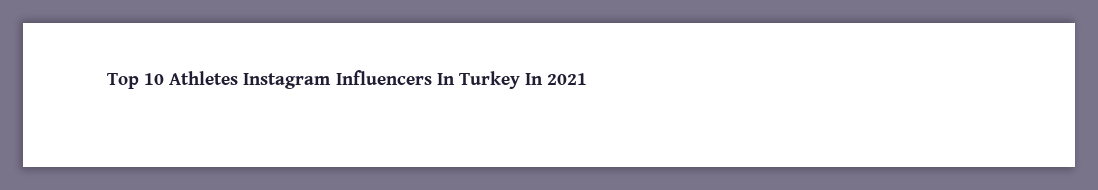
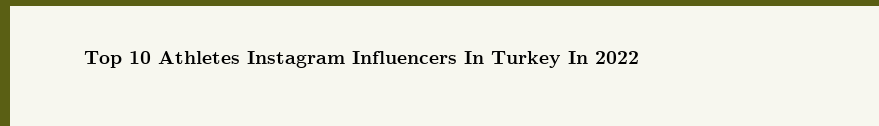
- Top 10 Athletes Instagram Influencers In Turkey In 2021
+ Top 10 Athletes Instagram Influencers In Turkey In 2022

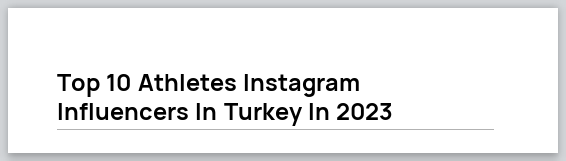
- Top 10 Athletes Instagram Influencers In Turkey In 2022
+ Top 10 Athletes Instagram Influencers In Turkey In 2023

